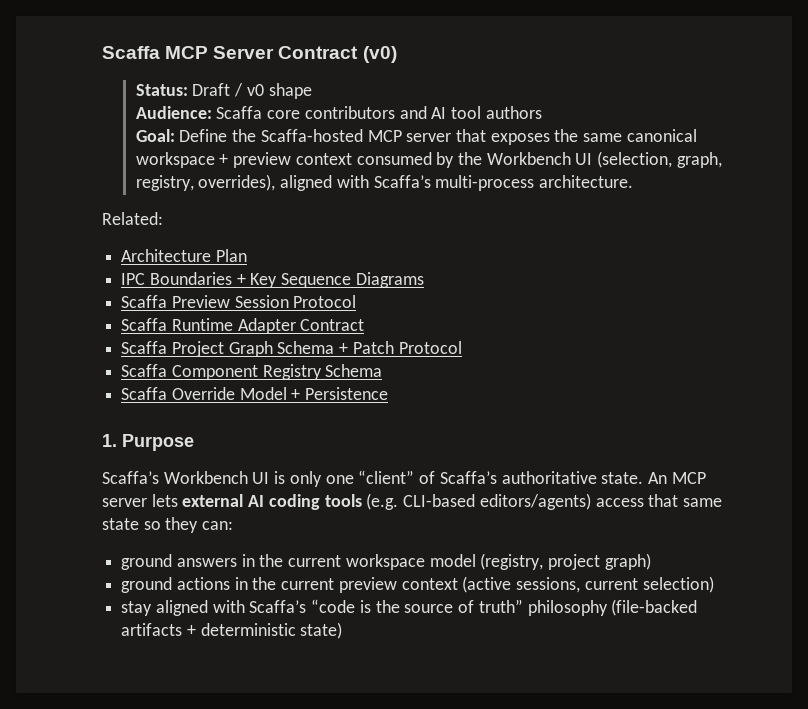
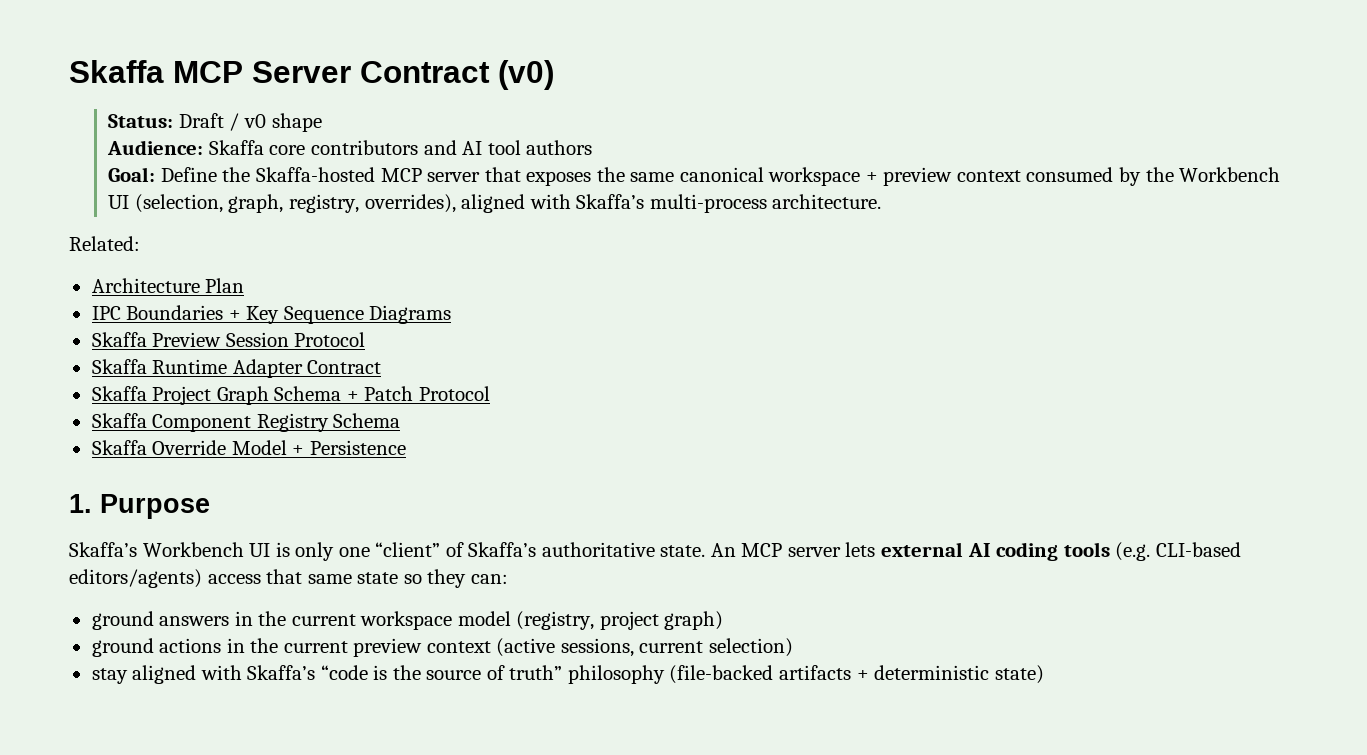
- Scaffa MCP Server Contract (v0)
+ Skaffa MCP Server Contract (v0)
- Audience: Scaffa core contributors and AI tool authors
+ Audience: Skaffa core contributors and AI tool authors
- Goal: Define the Scaffa-hosted MCP server that exposes the same canonical workspace + preview context consumed by the Workbench UI (selection, graph, registry, overrides), aligned with Scaffa’s multi-process architecture.
+ Goal: Define the Skaffa-hosted MCP server that exposes the same canonical workspace + preview context consumed by the Workbench UI (selection, graph, registry, overrides), aligned with Skaffa’s multi-process architecture.
- Scaffa Preview Session Protocol
+ Skaffa Preview Session Protocol
- Scaffa Runtime Adapter Contract
+ Skaffa Runtime Adapter Contract
- Scaffa Project Graph Schema + Patch Protocol
+ Skaffa Project Graph Schema + Patch Protocol
- Scaffa Component Registry Schema
+ Skaffa Component Registry Schema
- Scaffa Override Model + Persistence
+ Skaffa Override Model + Persistence
- Scaffa’s Workbench UI is only one “client” of Scaffa’s authoritative state.
+ Skaffa’s Workbench UI is only one “client” of Skaffa’s authoritative state.
- stay aligned with Scaffa’s “code is the source of truth” philosophy (file-backed artifacts + deterministic state)
+ stay aligned with Skaffa’s “code is the source of truth” philosophy (file-backed artifacts + deterministic state)

